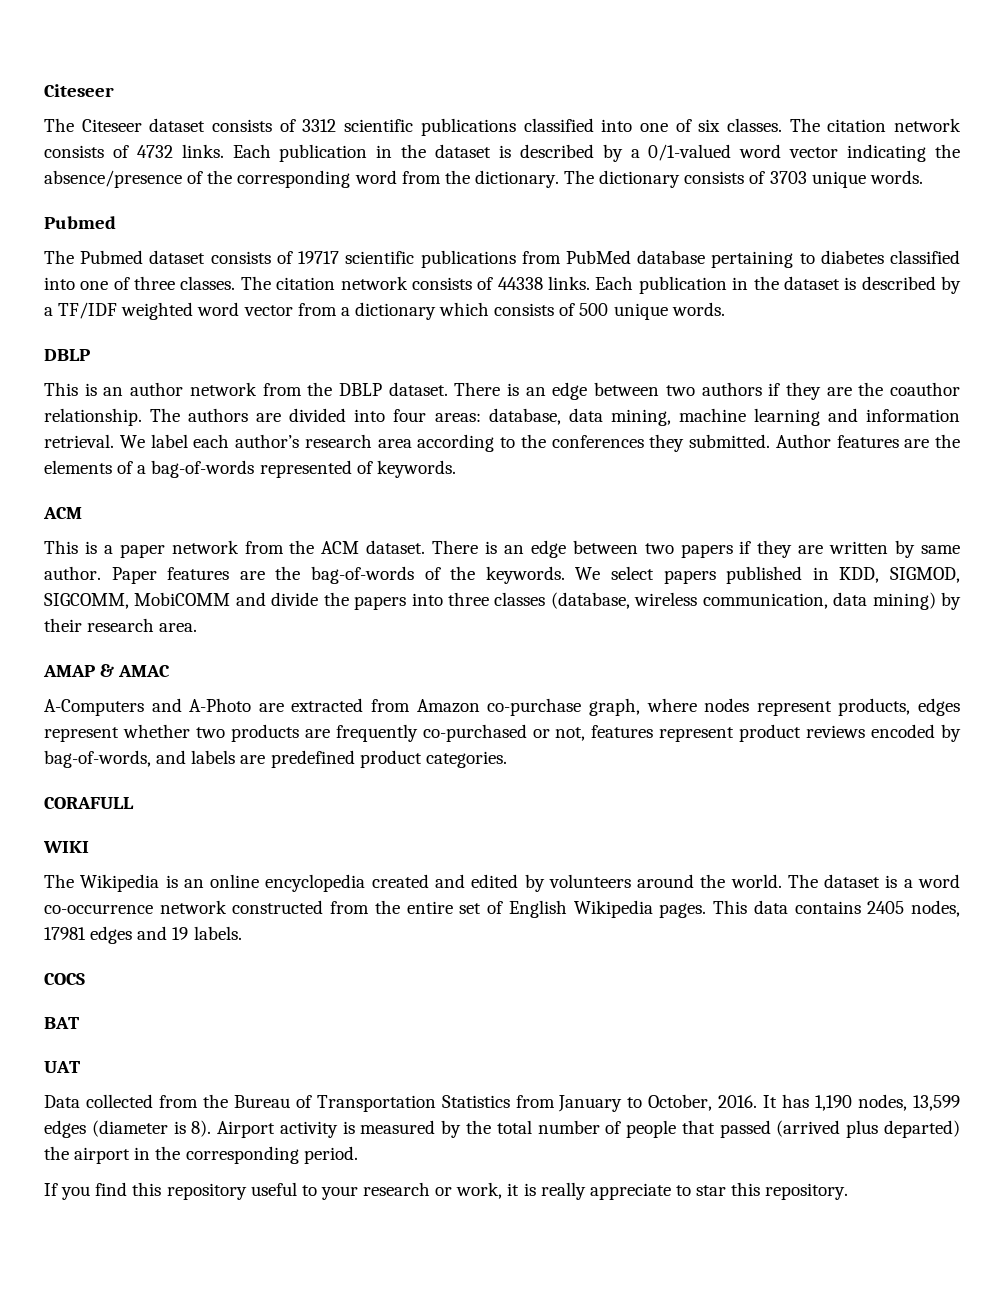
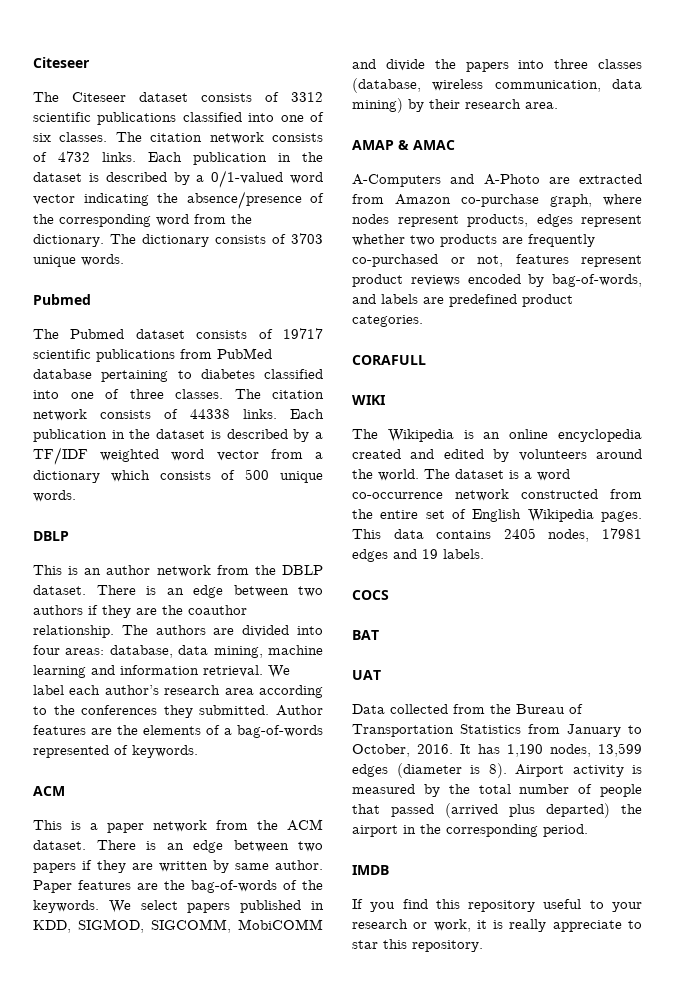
+ IMDB

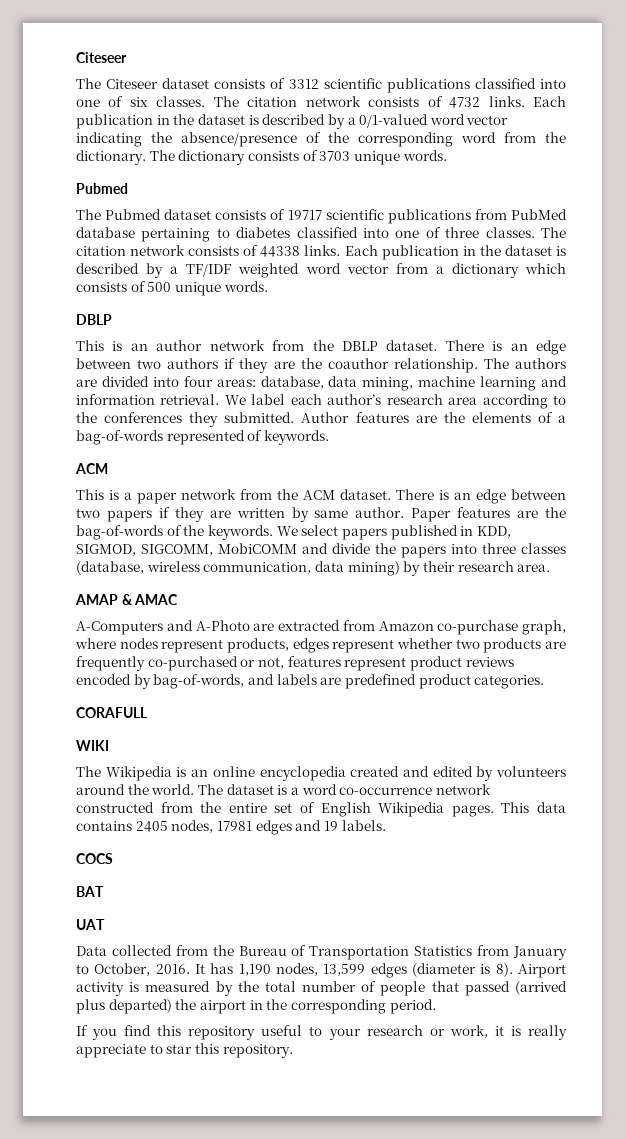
- IMDB

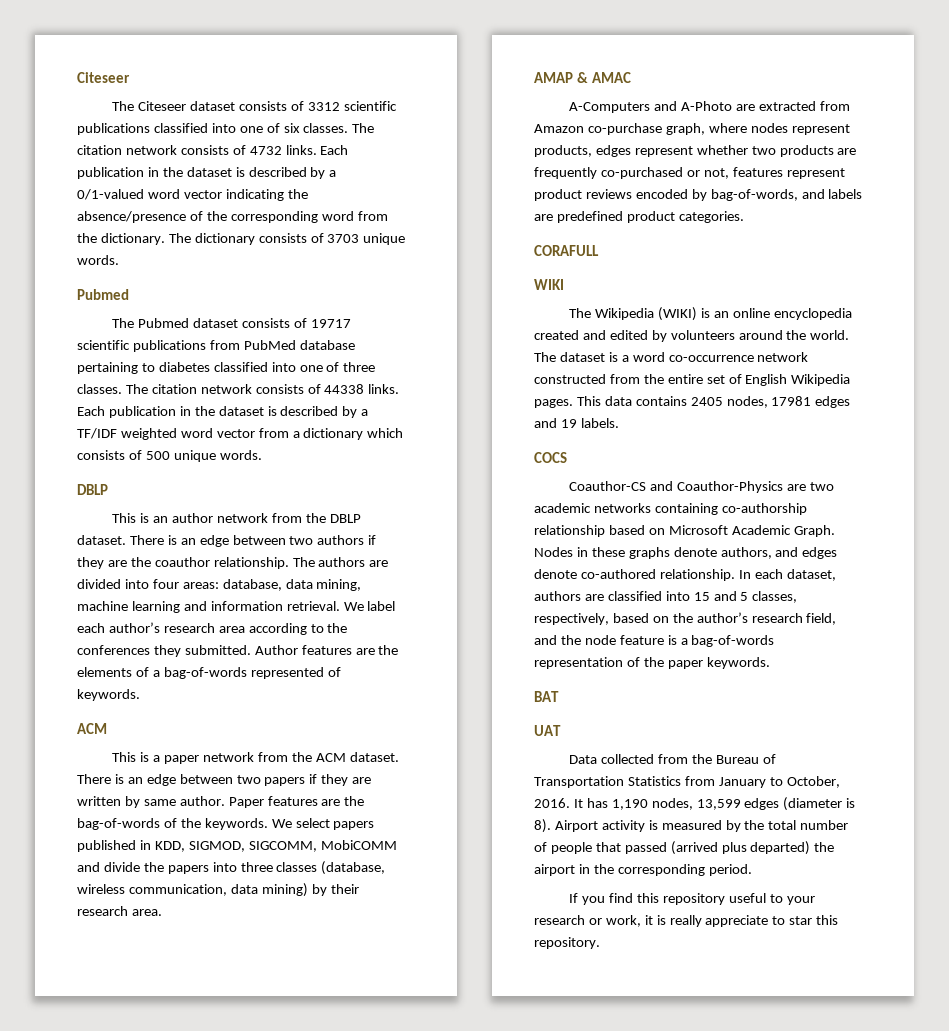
- The Wikipedia is an online encyclopedia created and edited by volunteers around the world.
+ The Wikipedia (WIKI) is an online encyclopedia created and edited by volunteers around the world.
+ Coauthor-CS and Coauthor-Physics are two academic networks containing co-authorship relationship based on Microsoft Academic Graph. Nodes in these graphs denote authors, and edges denote co-authored relationship. In each dataset, authors are classified into 15 and 5 classes, respectively, based on the author’s research field, and the node feature is a bag-of-words representation of the paper keywords.

